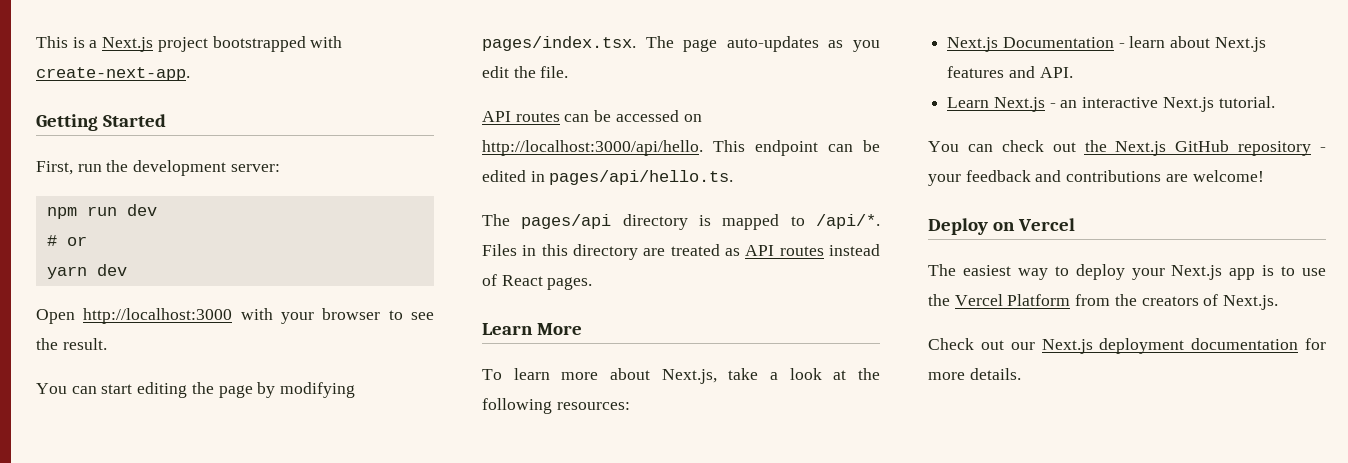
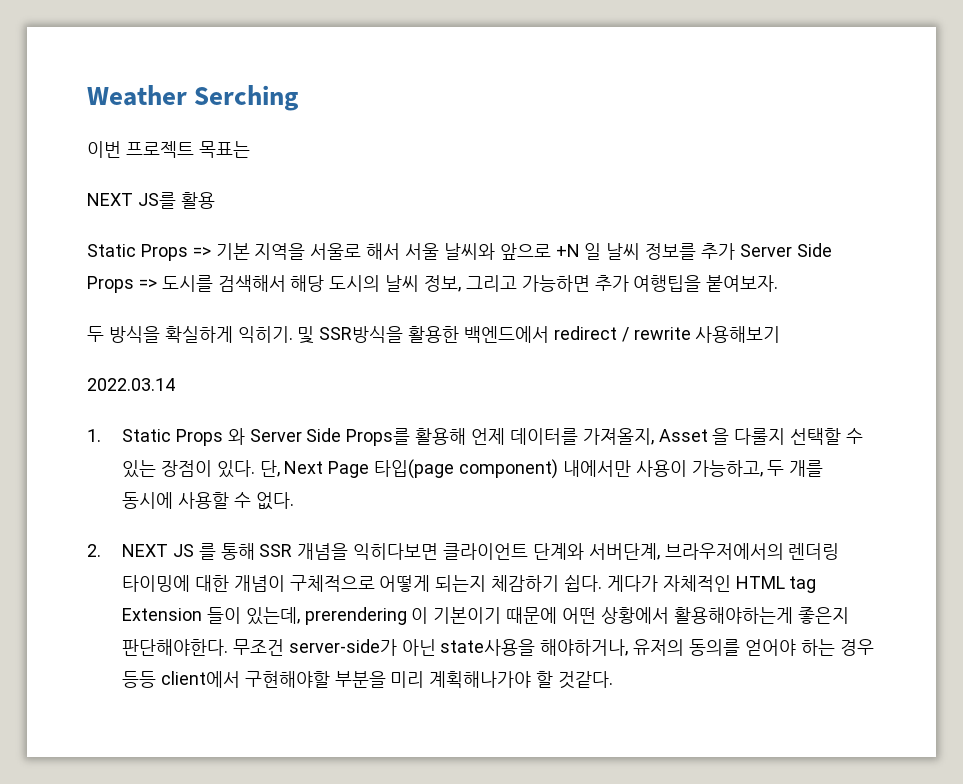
- This is a Next.js project bootstrapped with create-next-app.
- Getting Started
- First, run the development server:
- npm run dev
- # or
- yarn dev
- Open http://localhost:3000 with your browser to see the result.
- You can start editing the page by modifying pages/index.tsx. The page auto-updates as you edit the file.
- API routes can be accessed on http://localhost:3000/api/hello. This endpoint can be edited in pages/api/hello.ts.
- The pages/api directory is mapped to /api/*. Files in this directory are treated as API routes instead of React pages.
- Learn More
- To learn more about Next.js, take a look at the following resources:
- Next.js Documentation - learn about Next.js features and API.
- Learn Next.js - an interactive Next.js tutorial.
- You can check out the Next.js GitHub repository - your feedback and contributions are welcome!
- Deploy on Vercel
- The easiest way to deploy your Next.js app is to use the Vercel Platform from the creators of Next.js.
- Check out our Next.js deployment documentation for more details.
+ Weather Serching
+ 이번 프로젝트 목표는
+ NEXT JS를 활용
+ Static Props => 기본 지역을 서울로 해서 서울 날씨와 앞으로 +N 일 날씨 정보를 추가 Server Side Props => 도시를 검색해서 해당 도시의 날씨 정보, 그리고 가능하면 추가 여행팁을 붙여보자.
+ 두 방식을 확실하게 익히기. 및 SSR방식을 활용한 백엔드에서 redirect / rewrite 사용해보기
+ 2022.03.14
+ 1. Static Props 와 Server Side Props를 활용해 언제 데이터를 가져올지, Asset 을 다룰지 선택할 수 있는 장점이 있다. 단, Next Page 타입(page component) 내에서만 사용이 가능하고, 두 개를 동시에 사용할 수 없다.
+ 2. NEXT JS 를 통해 SSR 개념을 익히다보면 클라이언트 단계와 서버단계, 브라우저에서의 렌더링 타이밍에 대한 개념이 구체적으로 어떻게 되는지 체감하기 쉽다. 게다가 자체적인 HTML tag Extension 들이 있는데, prerendering 이 기본이기 때문에 어떤 상황에서 활용해야하는게 좋은지 판단해야한다. 무조건 server-side가 아닌 state사용을 해야하거나, 유저의 동의를 얻어야 하는 경우 등등 client에서 구현해야할 부분을 미리 계획해나가야 할 것같다.

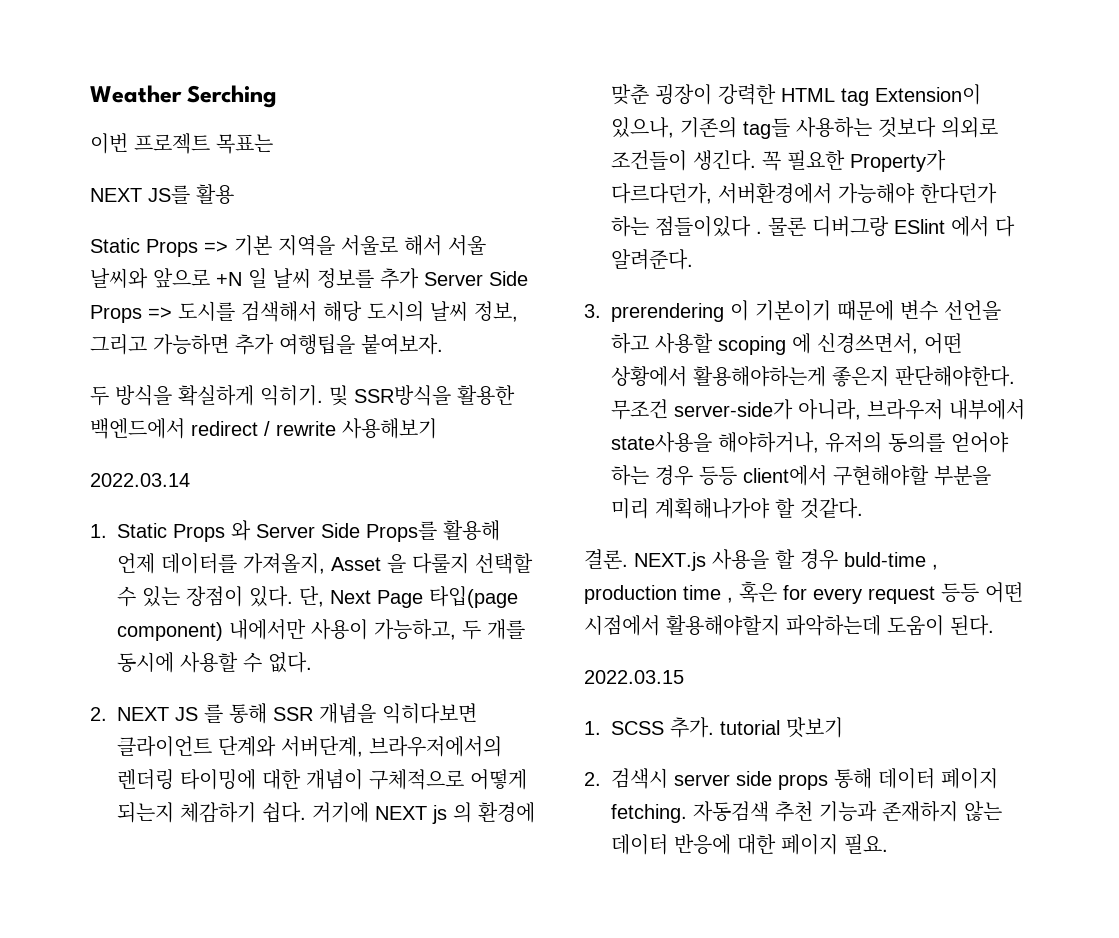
- 게다가 자체적인 HTML tag Extension 들이 있는데, prerendering 이 기본이기 때문에 어떤 상황에서 활용해야하는게 좋은지 판단해야한다.
+ 거기에 NEXT js 의 환경에 맞춘 굉장이 강력한 HTML tag Extension이 있으나, 기존의 tag들 사용하는 것보다 의외로 조건들이 생긴다. 꼭 필요한 Property가 다르다던가, 서버환경에서 가능해야 한다던가 하는 점들이있다 . 물론 디버그랑 ESlint 에서 다 알려준다.
+ 3. prerendering 이 기본이기 때문에 변수 선언을 하고 사용할 scoping 에 신경쓰면서, 어떤 상황에서 활용해야하는게 좋은지 판단해야한다.
- 무조건 server-side가 아닌 state사용을 해야하거나, 유저의 동의를 얻어야 하는 경우 등등 client에서 구현해야할 부분을 미리 계획해나가야 할 것같다.
+ 무조건 server-side가 아니라, 브라우저 내부에서 state사용을 해야하거나, 유저의 동의를 얻어야 하는 경우 등등 client에서 구현해야할 부분을 미리 계획해나가야 할 것같다.
+ 결론. NEXT.js 사용을 할 경우 buld-time , production time , 혹은 for every request 등등 어떤 시점에서 활용해야할지 파악하는데 도움이 된다.
+ 2022.03.15
+ 1. SCSS 추가. tutorial 맛보기
+ 2. 검색시 server side props 통해 데이터 페이지 fetching. 자동검색 추천 기능과 존재하지 않는 데이터 반응에 대한 페이지 필요.

